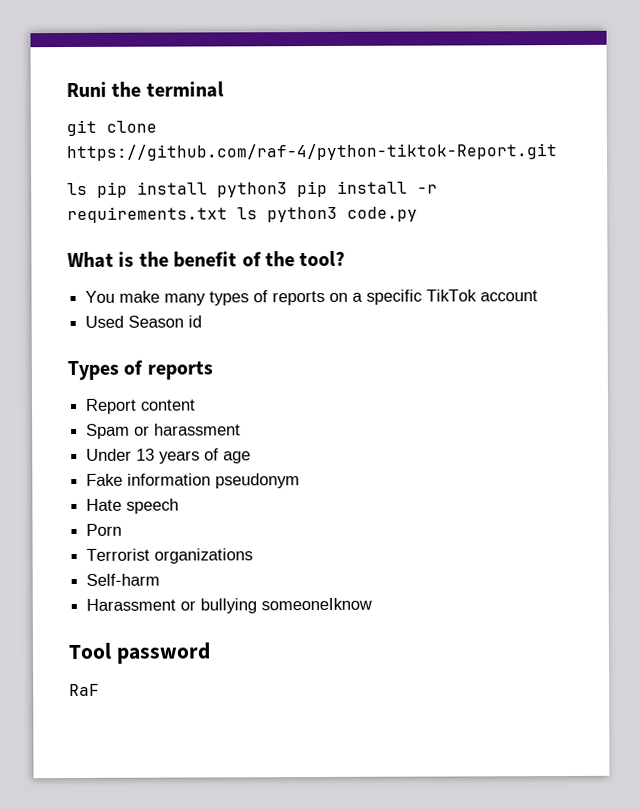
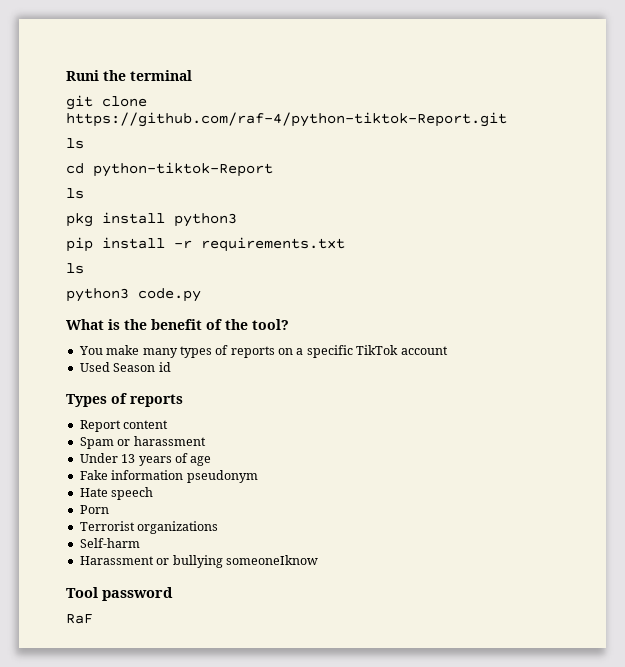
  git clone https://github.com/raf-4/python-tiktok-Report.git
- ls pip install python3 pip install -r requirements.txt ls python3 code.py
+ ls
+ cd python-tiktok-Report
+ ls
+ pkg install python3
+ pip install -r requirements.txt
+ ls
+ python3 code.py

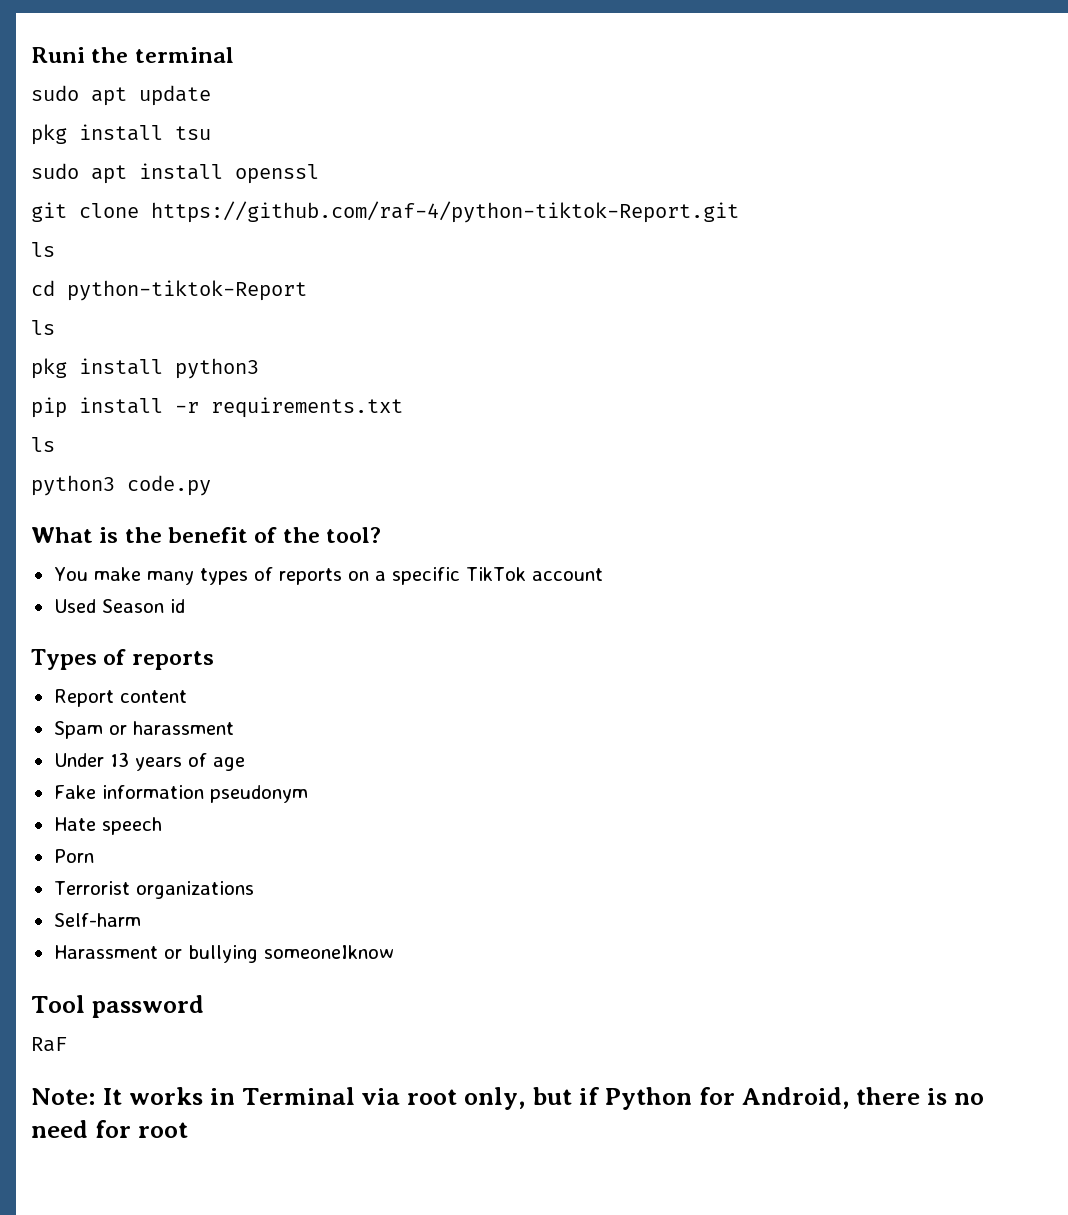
+ sudo apt update
+ pkg install tsu
+ sudo apt install openssl
+ Note: It works in Terminal via root only, but if Python for Android, there is no need for root

